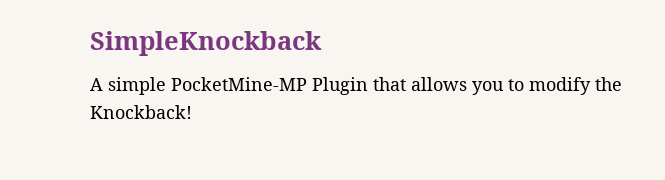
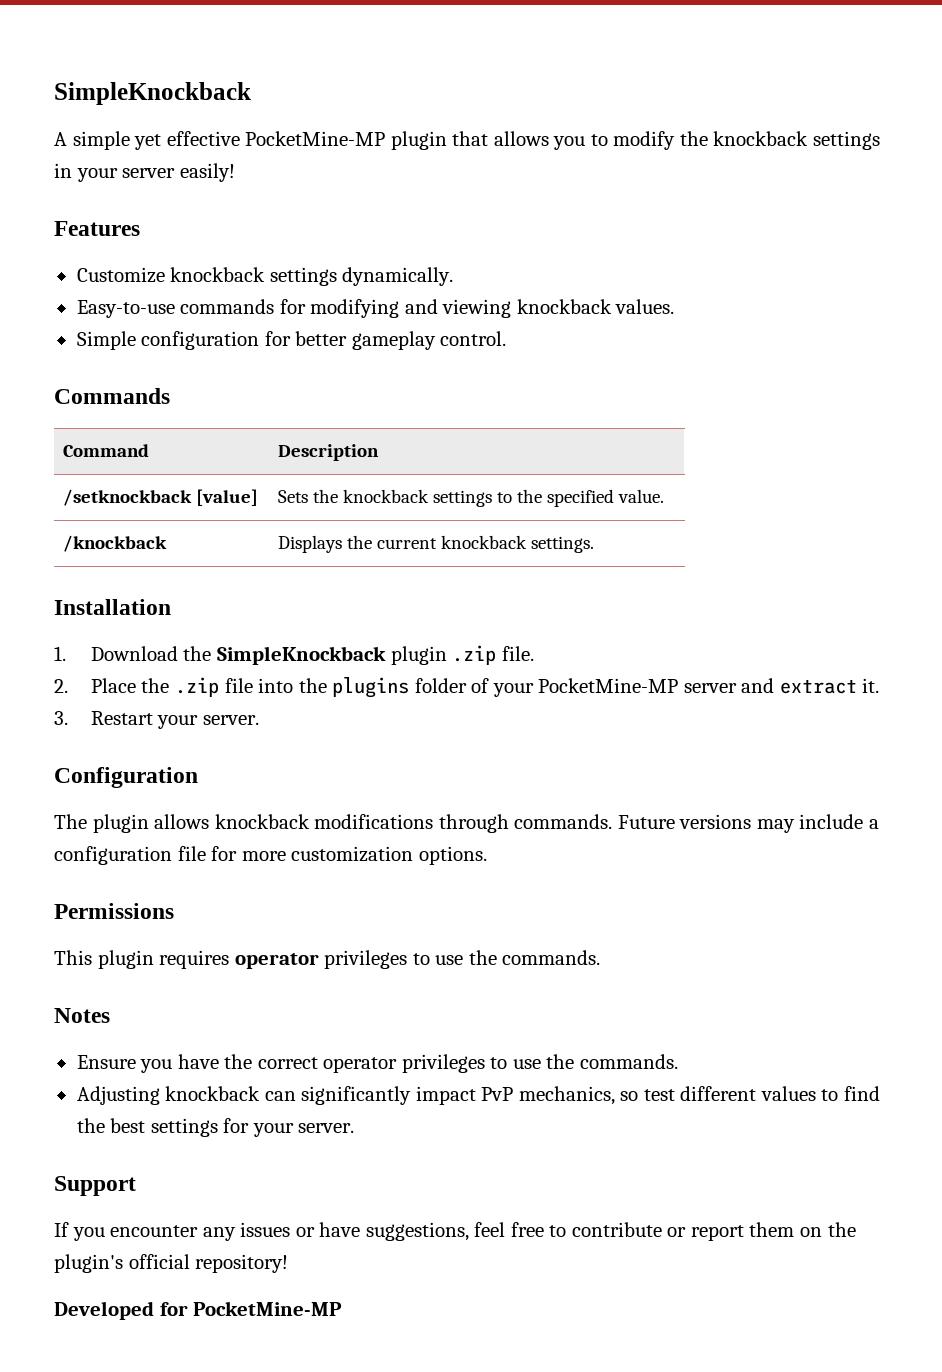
- A simple PocketMine-MP Plugin that allows you to modify the Knockback!
+ A simple yet effective PocketMine-MP plugin that allows you to modify the knockback settings in your server easily!
+ Features
+ Customize knockback settings dynamically.
+ Easy-to-use commands for modifying and viewing knockback values.
+ Simple configuration for better gameplay control.
+ Commands
+ Command | Description
+ /setknockback [value] | Sets the knockback settings to the specified value.
+ /knockback | Displays the current knockback settings.
+ Installation
+ 1. Download the SimpleKnockback plugin .zip file.
+ 2. Place the .zip file into the plugins folder of your PocketMine-MP server and extract it.
+ 3. Restart your server.
+ Configuration
+ The plugin allows knockback modifications through commands. Future versions may include a configuration file for more customization options.
+ Permissions
+ This plugin requires operator privileges to use the commands.
+ Notes
+ Ensure you have the correct operator privileges to use the commands.
+ Adjusting knockback can significantly impact PvP mechanics, so test different values to find the best settings for your server.
+ Support
+ If you encounter any issues or have suggestions, feel free to contribute or report them on the plugin's official repository!
+ Developed for PocketMine-MP

